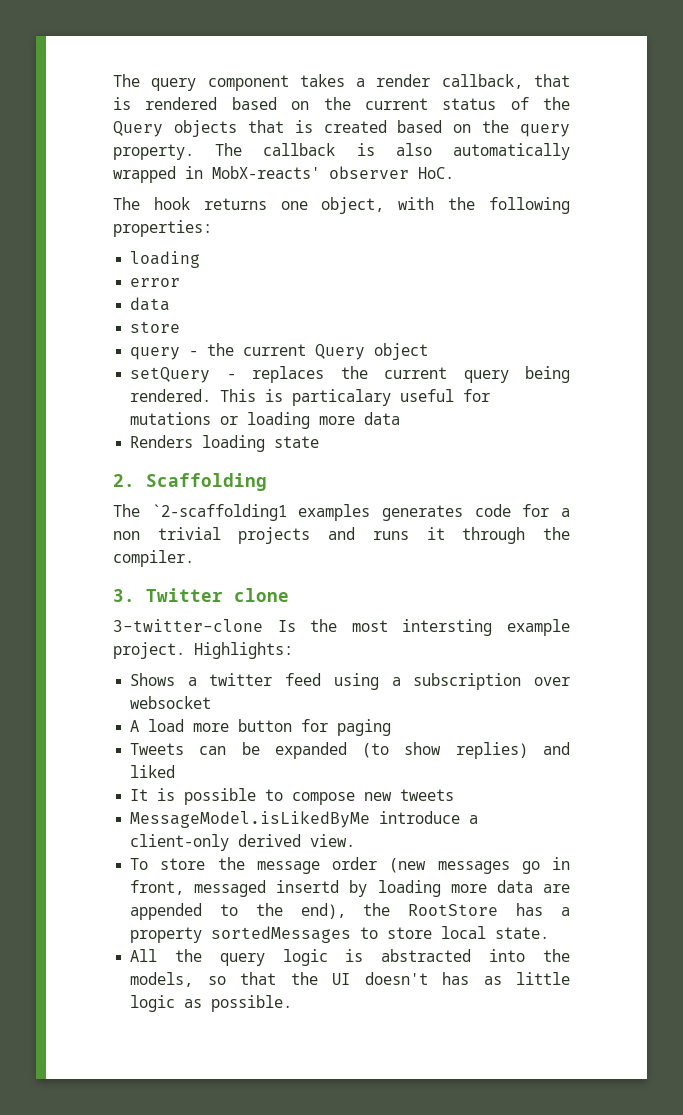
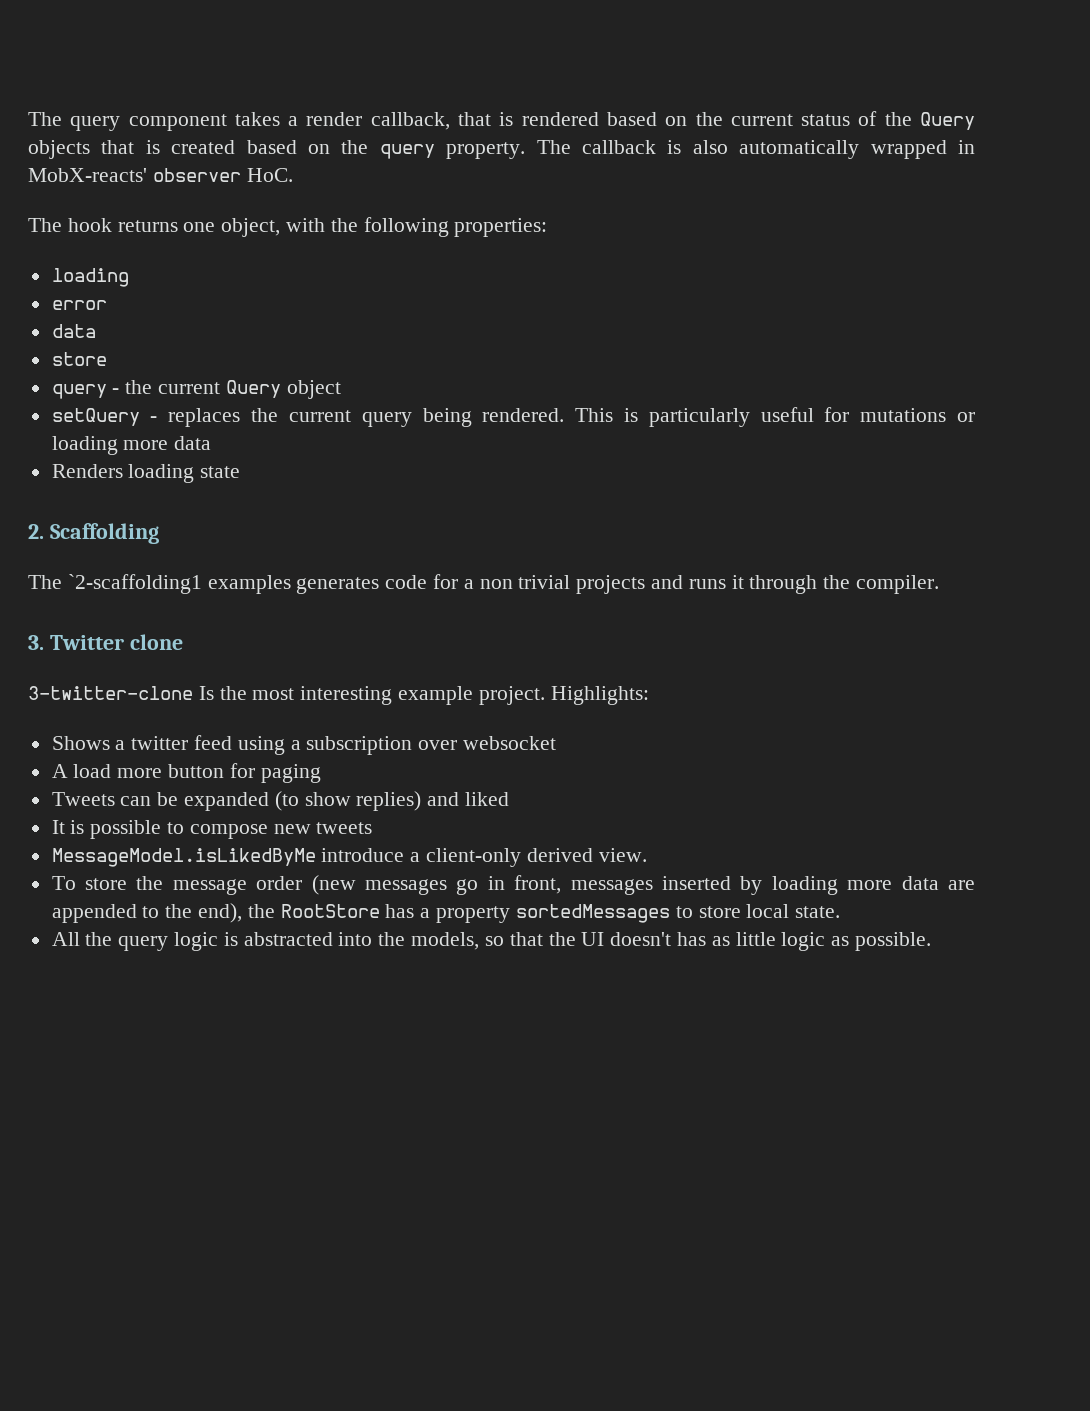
- This is particalary useful for mutations or loading more data
+ This is particularly useful for mutations or loading more data
- 3-twitter-clone Is the most intersting example project.
+ 3-twitter-clone Is the most interesting example project.
- To store the message order (new messages go in front, messaged insertd by loading more data are appended to the end), the RootStore has a property sortedMessages to store local state.
+ To store the message order (new messages go in front, messages inserted by loading more data are appended to the end), the RootStore has a property sortedMessages to store local state.

